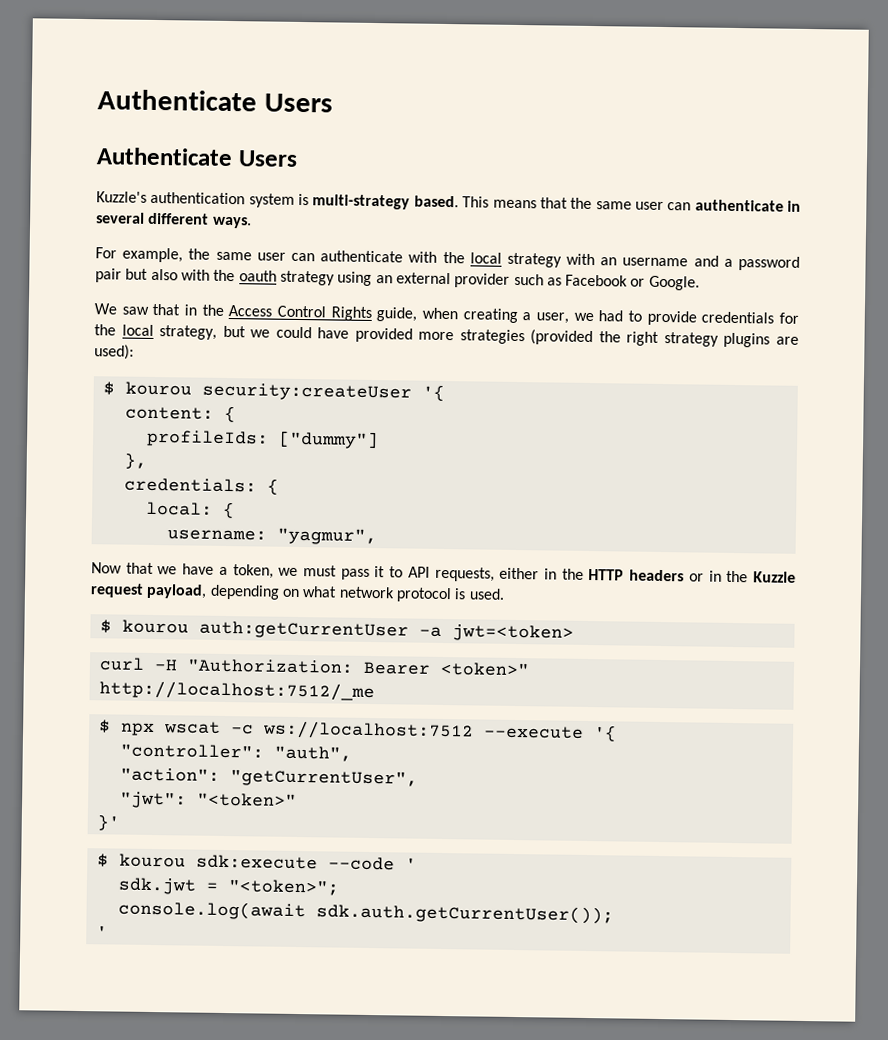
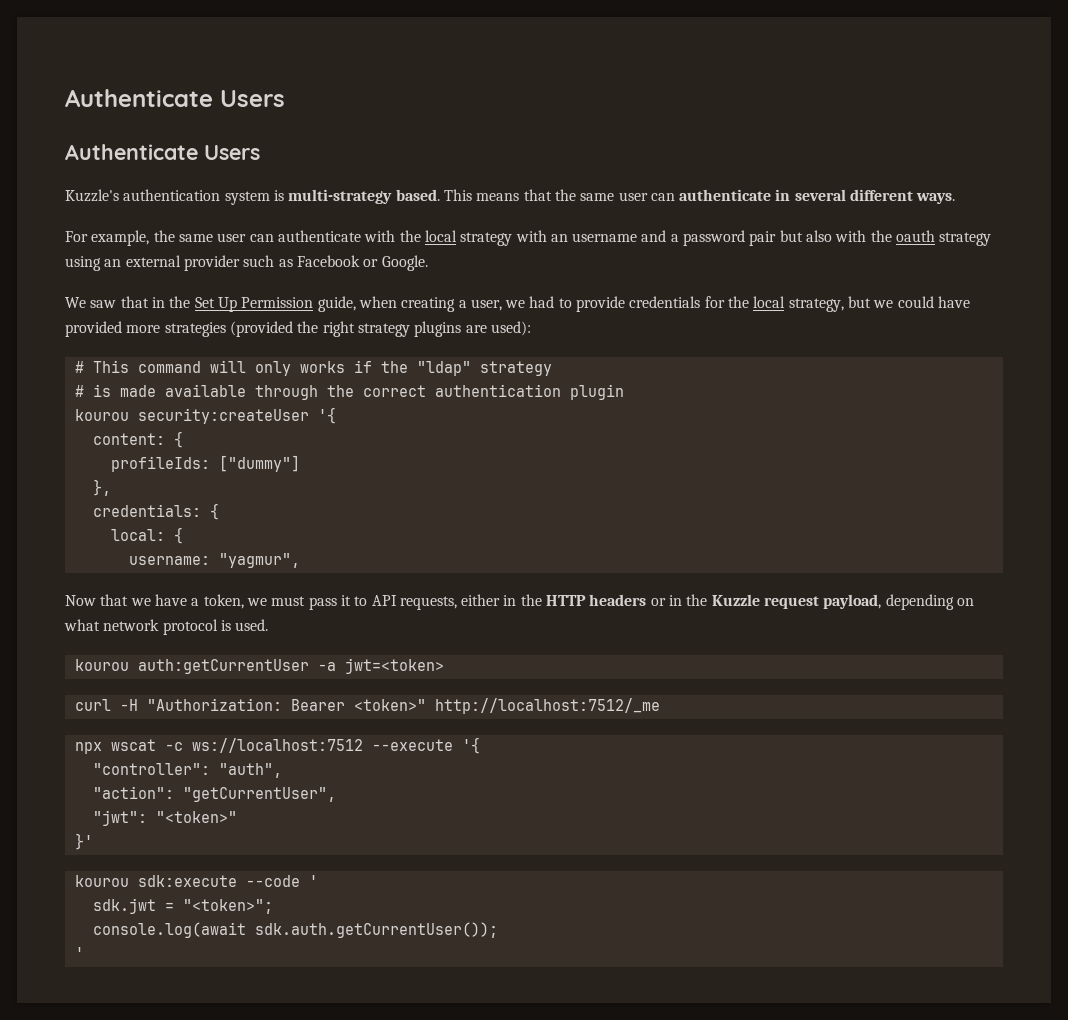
- We saw that in the Access Control Rights guide, when creating a user, we had to provide credentials for the local strategy, but we could have provided more strategies (provided the right strategy plugins are used):
+ We saw that in the Set Up Permission guide, when creating a user, we had to provide credentials for the local strategy, but we could have provided more strategies (provided the right strategy plugins are used):
- $ kourou security:createUser '{
+ # This command will only works if the "ldap" strategy
+ # is made available through the correct authentication plugin
+ kourou security:createUser '{
- $ kourou auth:getCurrentUser -a jwt=<token>
+ kourou auth:getCurrentUser -a jwt=<token>
- $ npx wscat -c ws://localhost:7512 --execute '{
+ npx wscat -c ws://localhost:7512 --execute '{
- $ kourou sdk:execute --code '
+ kourou sdk:execute --code '

